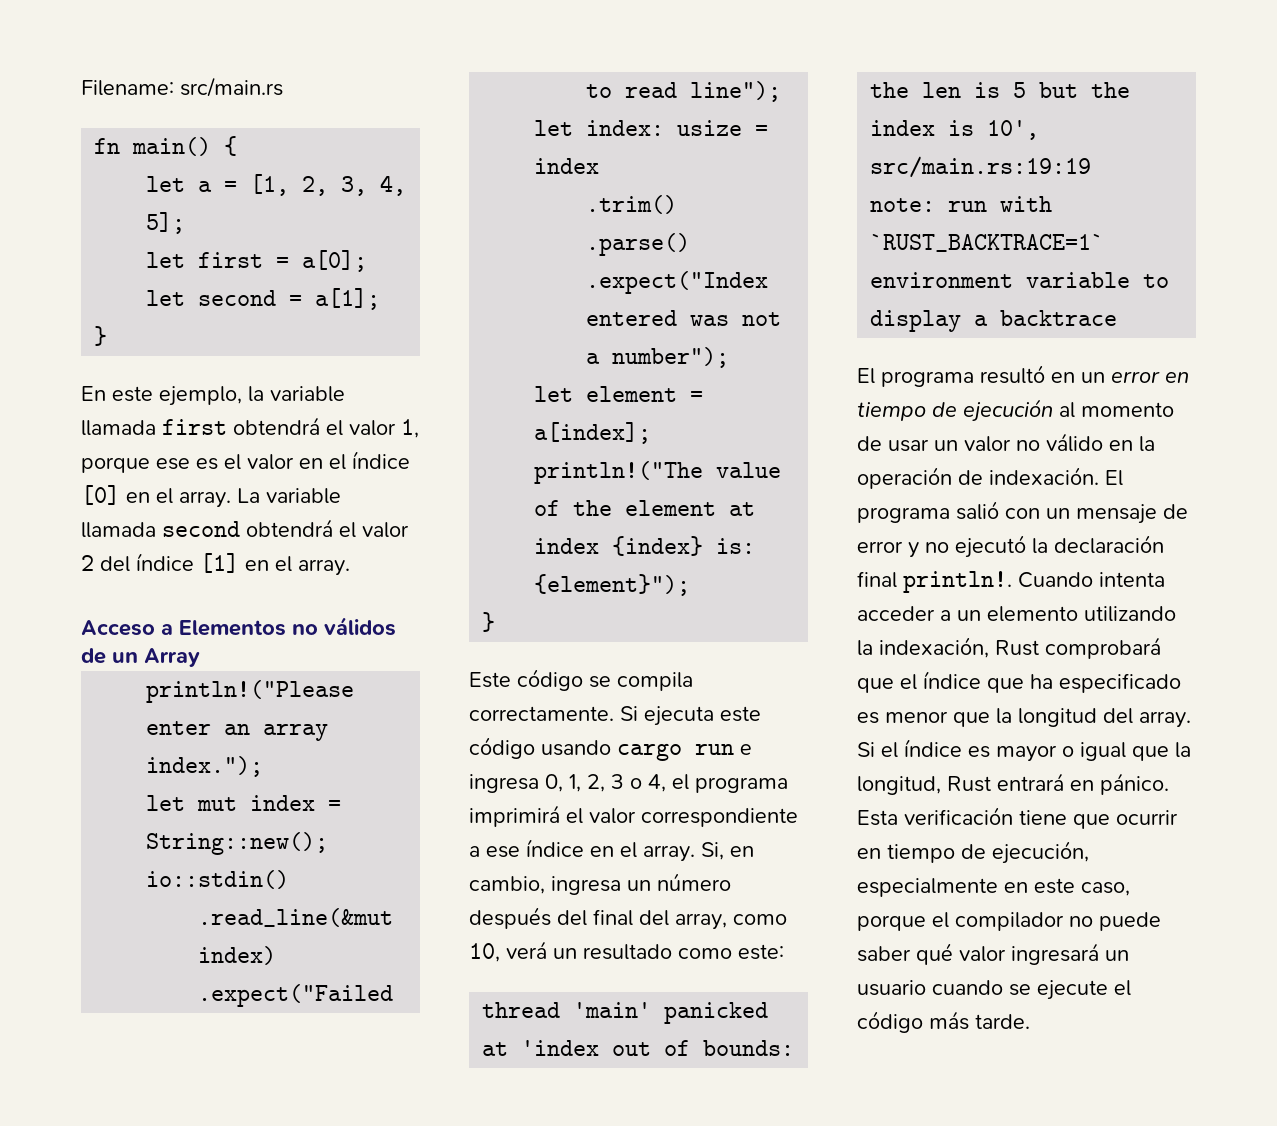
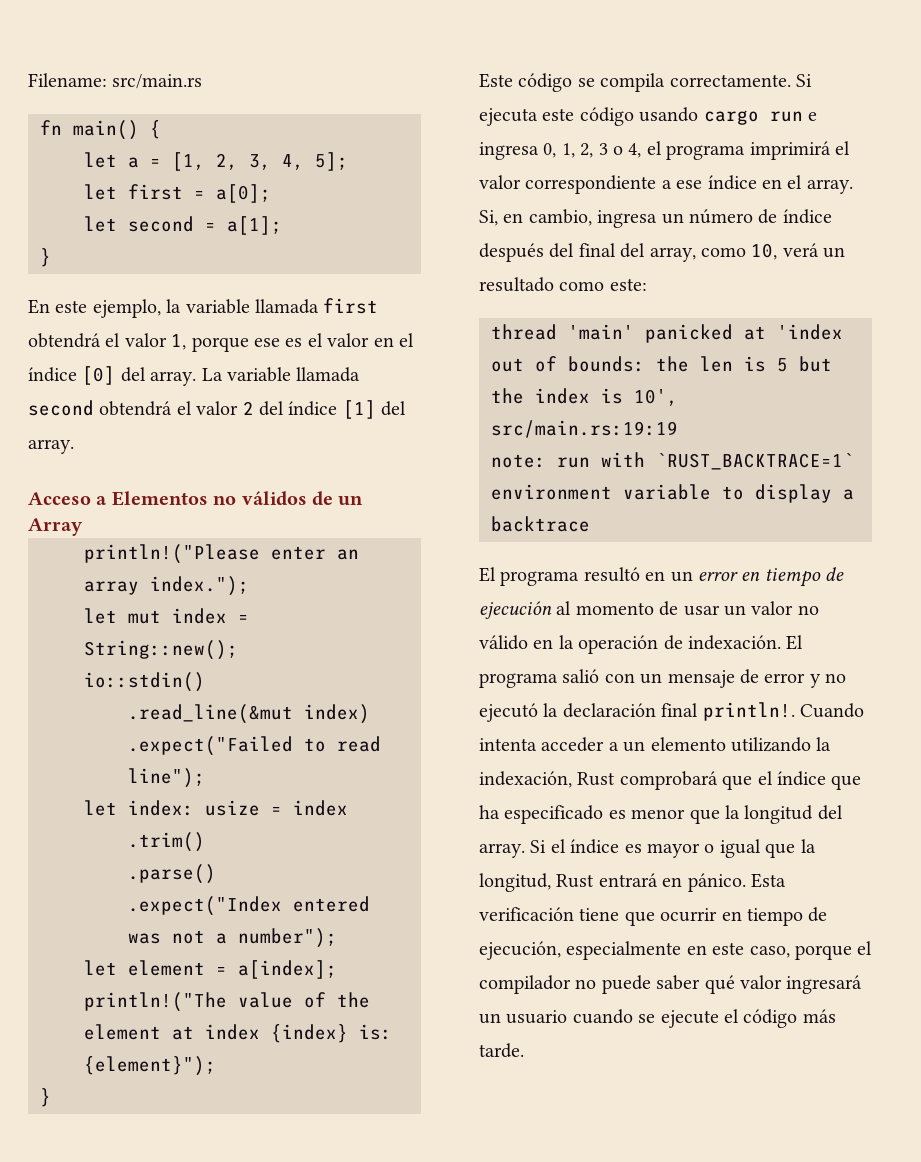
- En este ejemplo, la variable llamada first obtendrá el valor 1, porque ese es el valor en el índice [0] en el array.
+ En este ejemplo, la variable llamada first obtendrá el valor 1, porque ese es el valor en el índice [0] del array.
- La variable llamada second obtendrá el valor 2 del índice [1] en el array.
+ La variable llamada second obtendrá el valor 2 del índice [1] del array.
- Si, en cambio, ingresa un número después del final del array, como 10, verá un resultado como este:
+ Si, en cambio, ingresa un número de índice después del final del array, como 10, verá un resultado como este:

